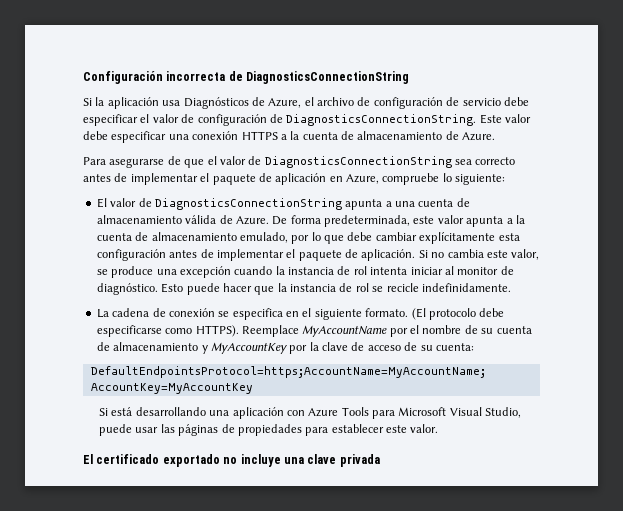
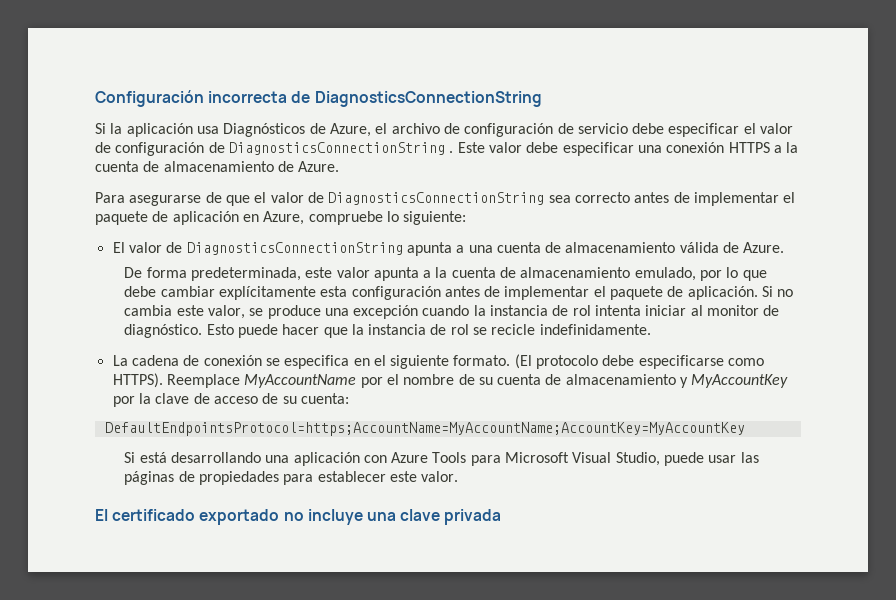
- Si la aplicación usa Diagnósticos de Azure, el archivo de configuración de servicio debe especificar el valor de configuración de DiagnosticsConnectionString.
+ Si la aplicación usa Diagnósticos de Azure, el archivo de configuración de servicio debe especificar el valor de configuración de DiagnosticsConnectionString .
- El valor de DiagnosticsConnectionString apunta a una cuenta de almacenamiento válida de Azure. De forma predeterminada, este valor apunta a la cuenta de almacenamiento emulado, por lo que debe cambiar explícitamente esta configuración antes de implementar el paquete de aplicación.
+ El valor de DiagnosticsConnectionString apunta a una cuenta de almacenamiento válida de Azure.
+ De forma predeterminada, este valor apunta a la cuenta de almacenamiento emulado, por lo que debe cambiar explícitamente esta configuración antes de implementar el paquete de aplicación.

